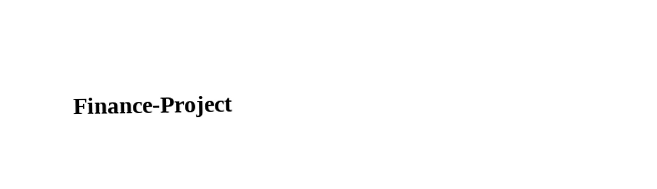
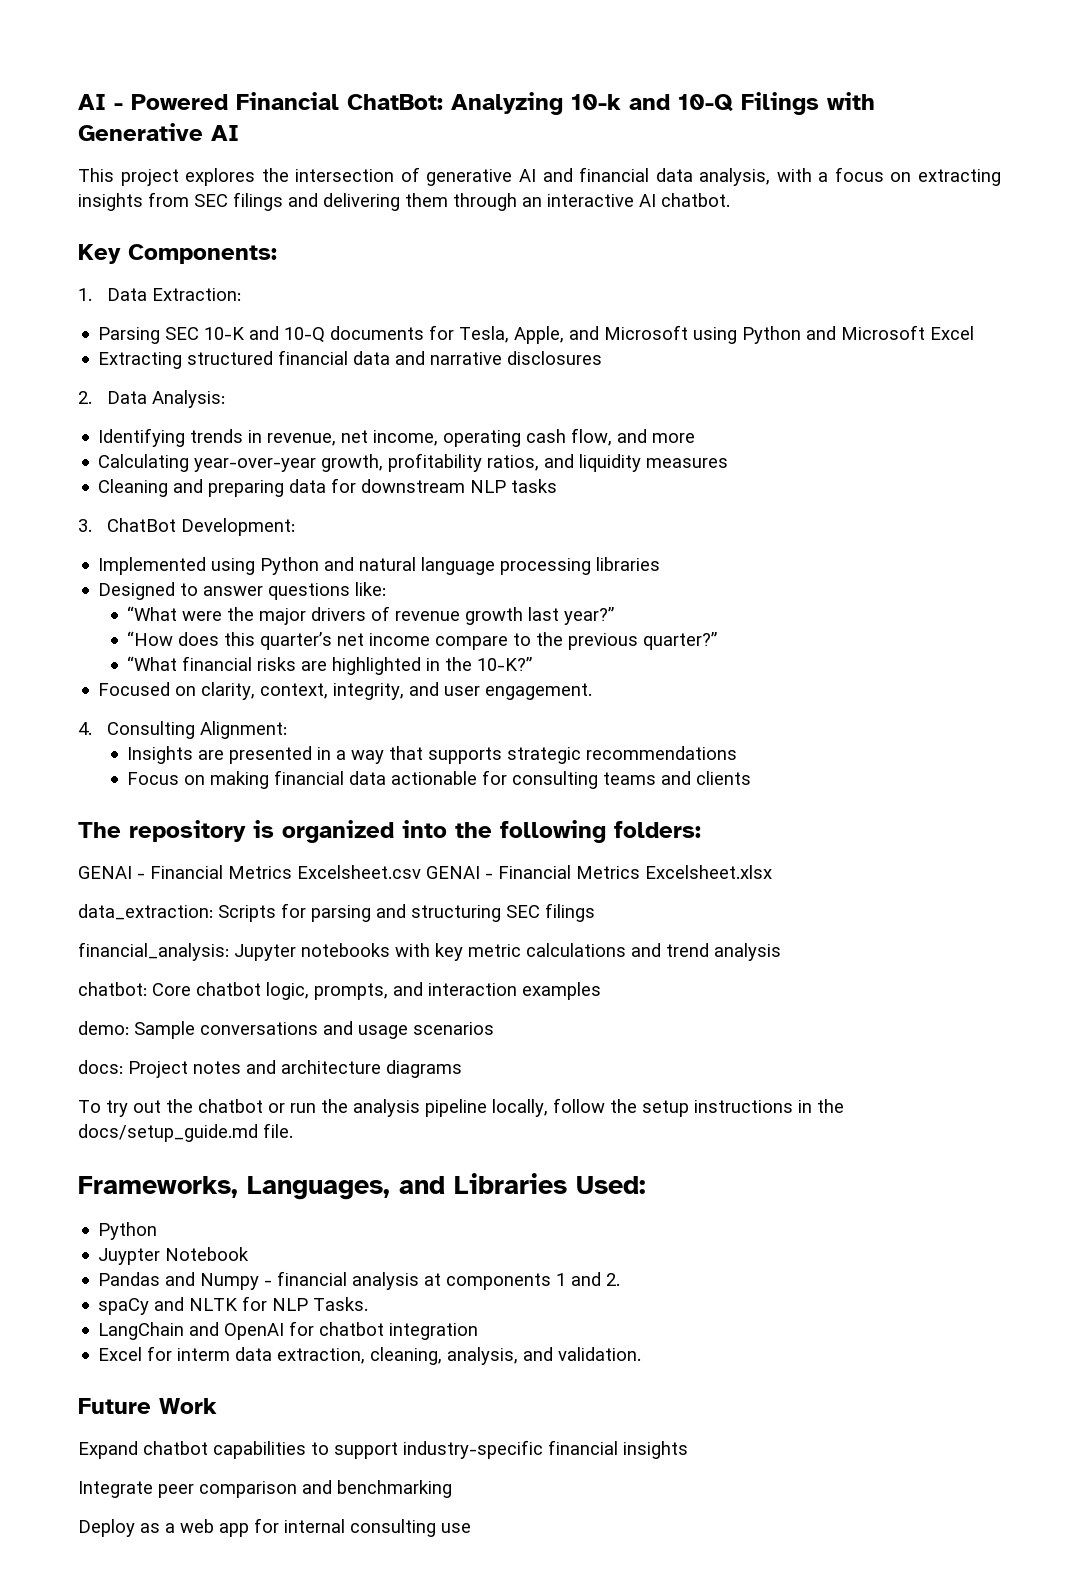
- Finance-Project
+ AI - Powered Financial ChatBot: Analyzing 10-k and 10-Q Filings with Generative AI
+ This project explores the intersection of generative AI and financial data analysis, with a focus on extracting insights from SEC filings and delivering them through an interactive AI chatbot.
+ Key Components:
+ 1. Data Extraction:
+ Parsing SEC 10-K and 10-Q documents for Tesla, Apple, and Microsoft using Python and Microsoft Excel
+ Extracting structured financial data and narrative disclosures
+ 2. Data Analysis:
+ Identifying trends in revenue, net income, operating cash flow, and more
+ Calculating year-over-year growth, profitability ratios, and liquidity measures
+ Cleaning and preparing data for downstream NLP tasks
+ 3. ChatBot Development:
+ Implemented using Python and natural language processing libraries
+ Designed to answer questions like:
+ “What were the major drivers of revenue growth last year?”
+ “How does this quarter’s net income compare to the previous quarter?”
+ “What financial risks are highlighted in the 10-K?”
+ Focused on clarity, context, integrity, and user engagement.
+ 4. Consulting Alignment:
+ Insights are presented in a way that supports strategic recommendations
+ Focus on making financial data actionable for consulting teams and clients
+ The repository is organized into the following folders:
+ GENAI - Financial Metrics Excelsheet.csv GENAI - Financial Metrics Excelsheet.xlsx
+ data_extraction: Scripts for parsing and structuring SEC filings
+ financial_analysis: Jupyter notebooks with key metric calculations and trend analysis
+ chatbot: Core chatbot logic, prompts, and interaction examples
+ demo: Sample conversations and usage scenarios
+ docs: Project notes and architecture diagrams
+ To try out the chatbot or run the analysis pipeline locally, follow the setup instructions in the docs/setup_guide.md file.
+ Frameworks, Languages, and Libraries Used:
+ Python
+ Juypter Notebook
+ Pandas and Numpy - financial analysis at components 1 and 2.
+ spaCy and NLTK for NLP Tasks.
+ LangChain and OpenAI for chatbot integration
+ Excel for interm data extraction, cleaning, analysis, and validation.
+ Future Work
+ Expand chatbot capabilities to support industry-specific financial insights
+ Integrate peer comparison and benchmarking
+ Deploy as a web app for internal consulting use

